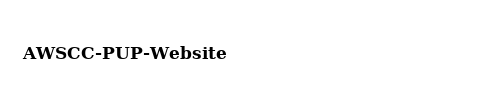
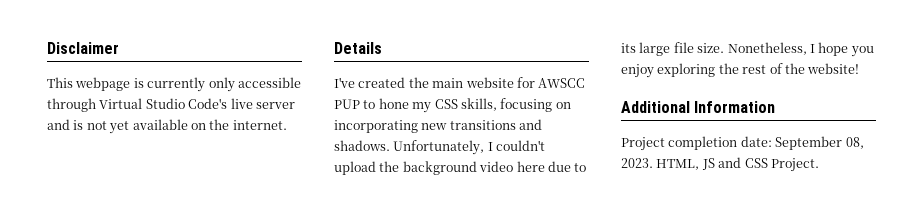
- AWSCC-PUP-Website
+ Disclaimer
+ This webpage is currently only accessible through Virtual Studio Code's live server and is not yet available on the internet.
+ Details
+ I've created the main website for AWSCC PUP to hone my CSS skills, focusing on incorporating new transitions and shadows. Unfortunately, I couldn't upload the background video here due to its large file size. Nonetheless, I hope you enjoy exploring the rest of the website!
+ Additional Information
+ Project completion date: September 08, 2023. HTML, JS and CSS Project.

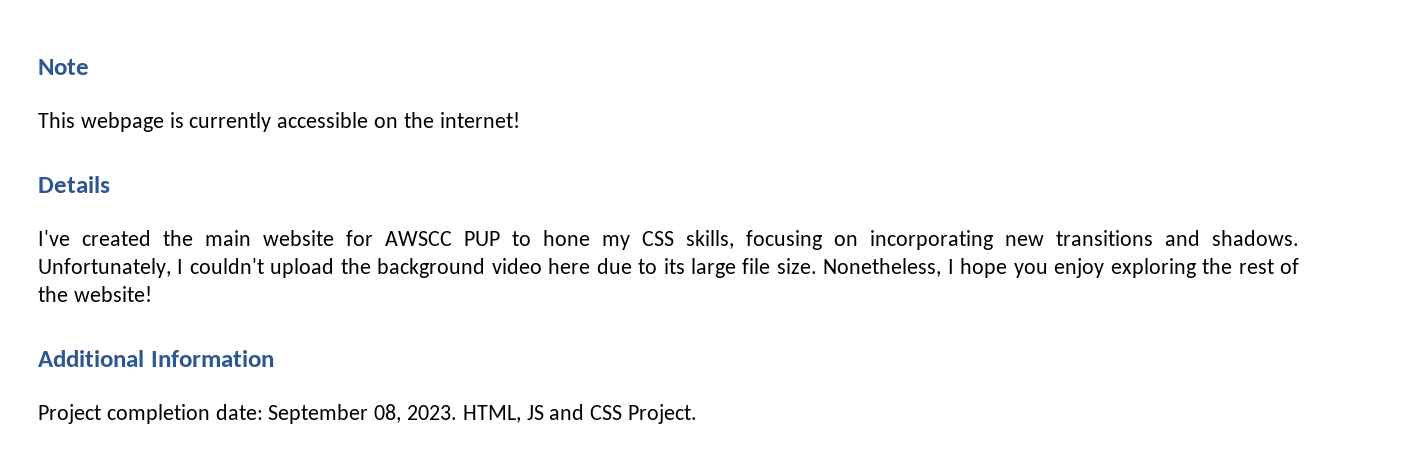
- Disclaimer
+ Note
- This webpage is currently only accessible through Virtual Studio Code's live server and is not yet available on the internet.
+ This webpage is currently accessible on the internet!

